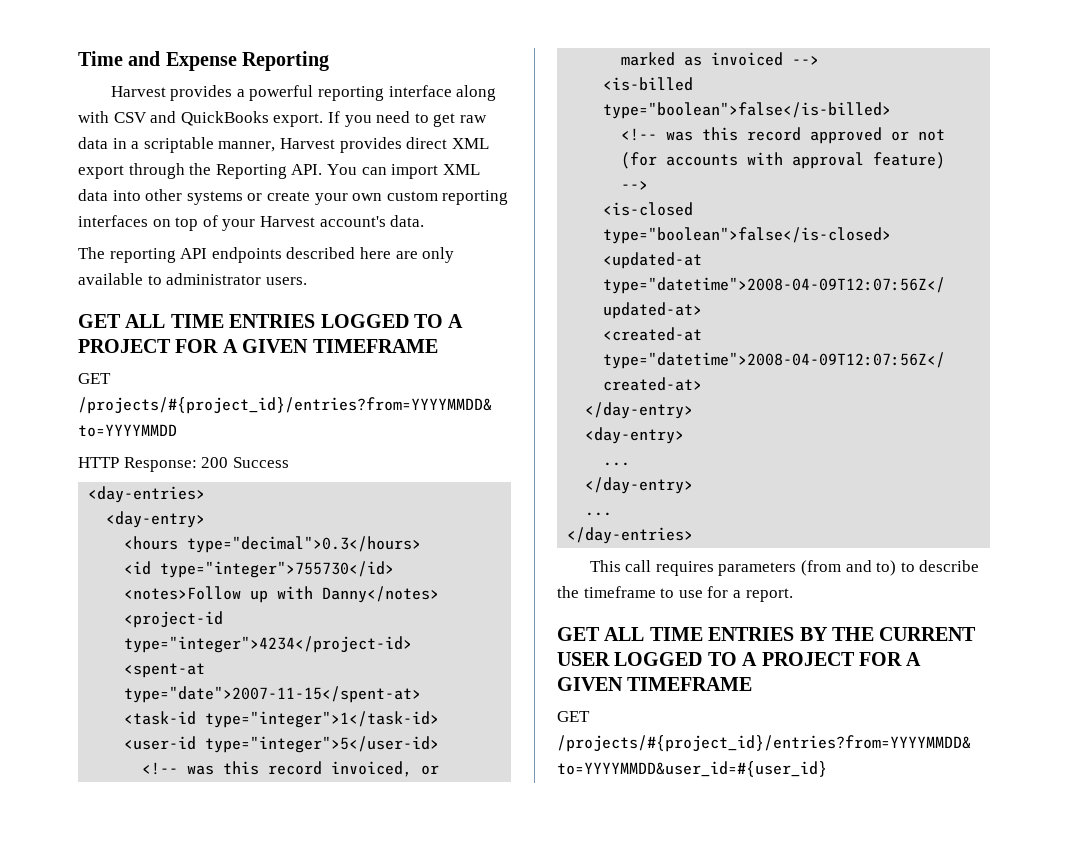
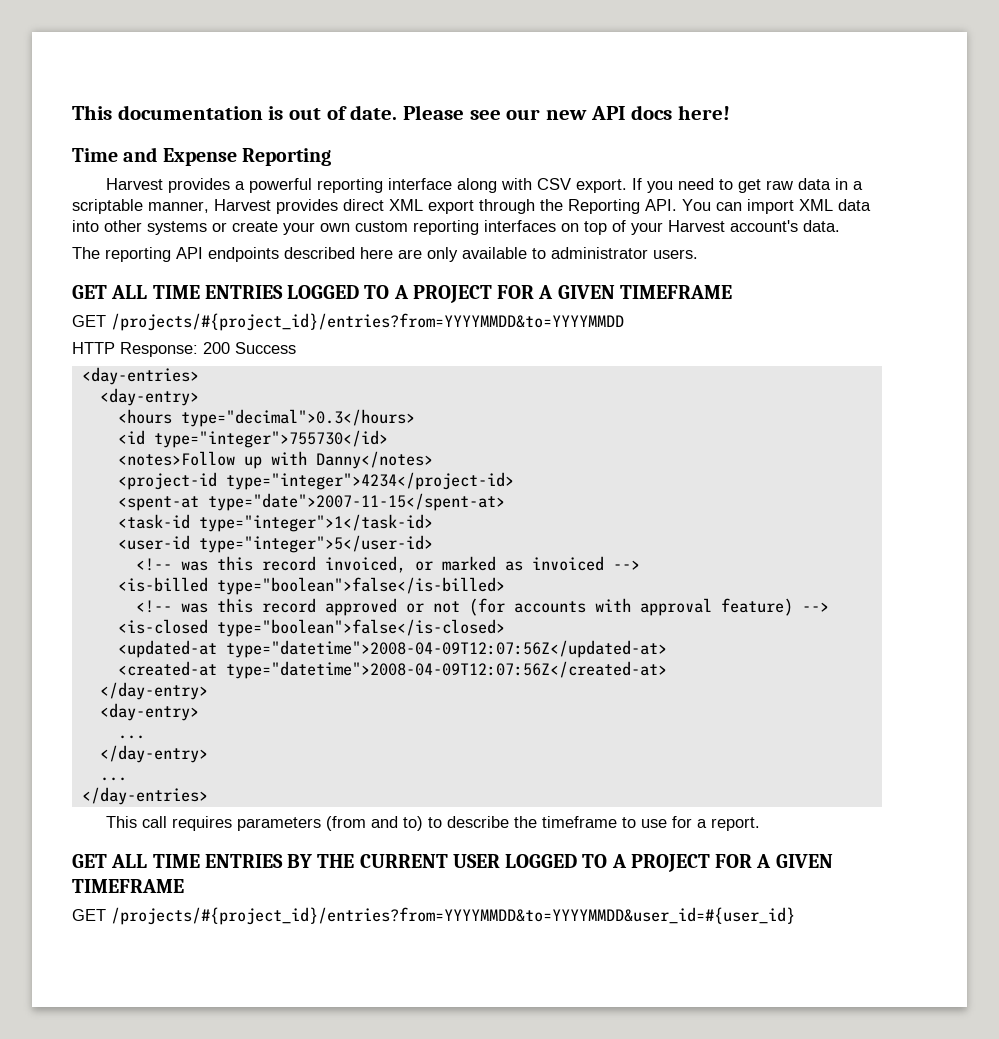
+ This documentation is out of date. Please see our new API docs here!
- Harvest provides a powerful reporting interface along with CSV and QuickBooks export.
+ Harvest provides a powerful reporting interface along with CSV export.

